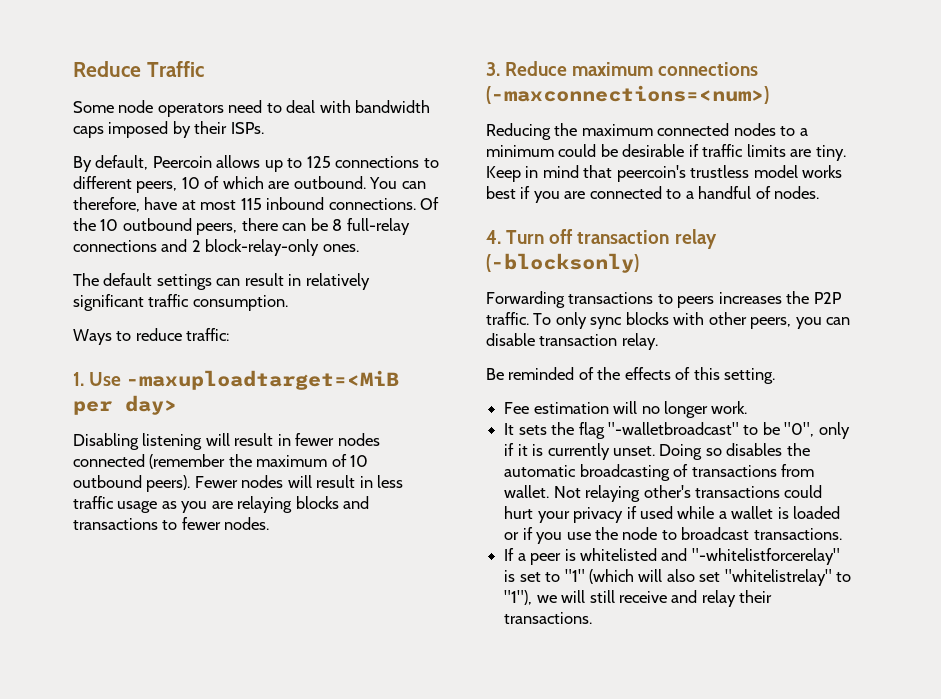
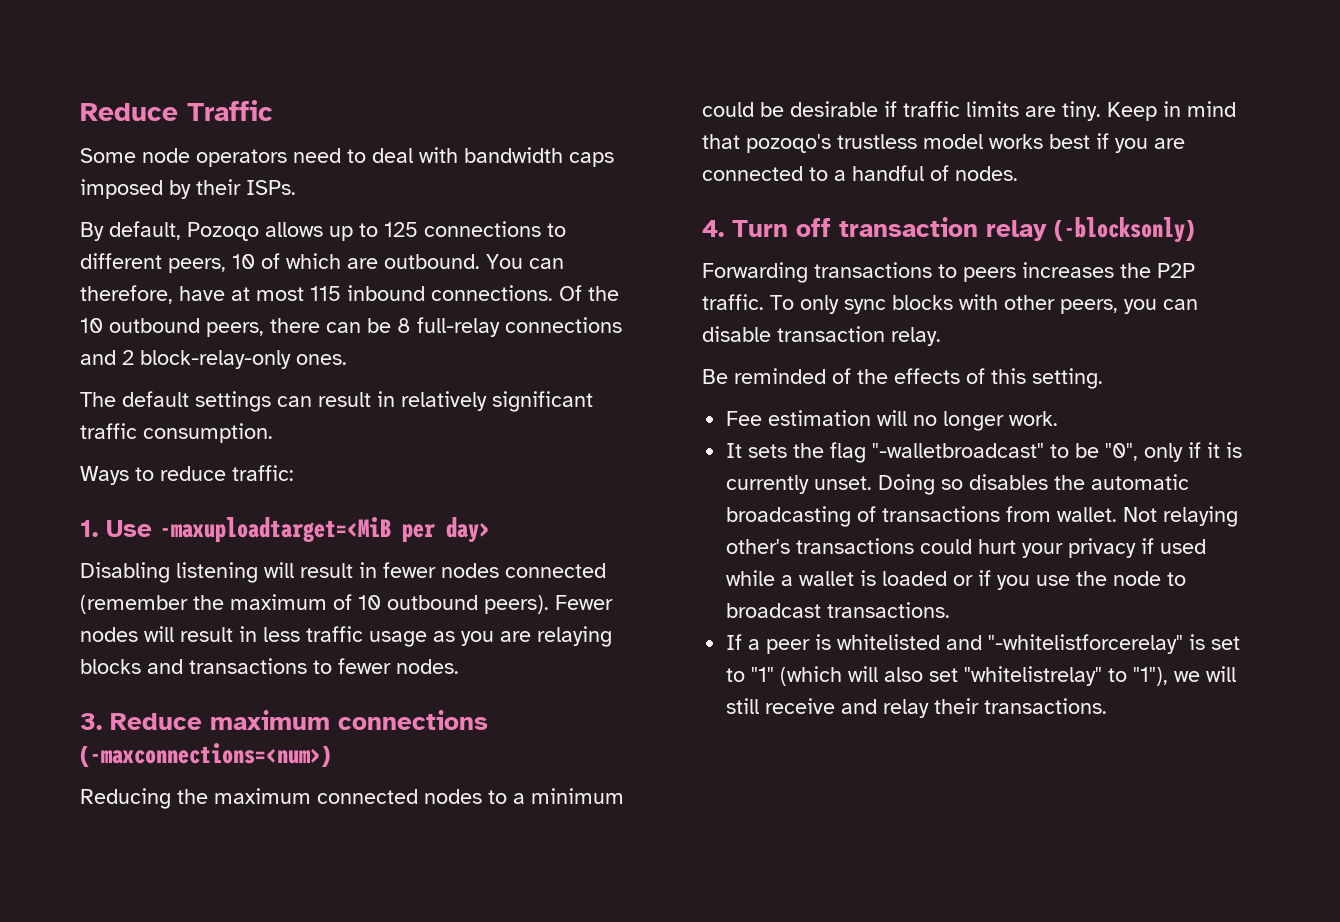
- By default, Peercoin allows up to 125 connections to different peers, 10 of which are outbound.
+ By default, Pozoqo allows up to 125 connections to different peers, 10 of which are outbound.
- Keep in mind that peercoin's trustless model works best if you are connected to a handful of nodes.
+ Keep in mind that pozoqo's trustless model works best if you are connected to a handful of nodes.

